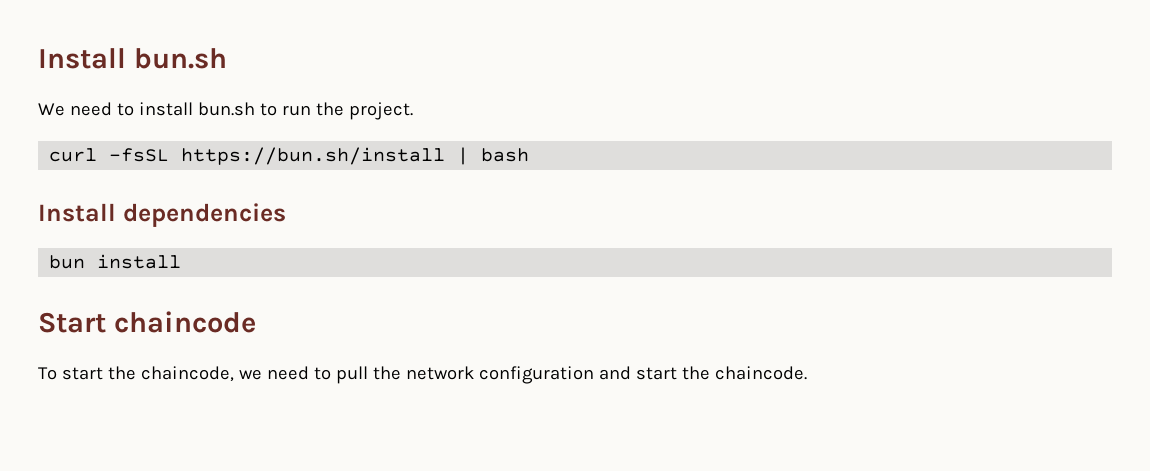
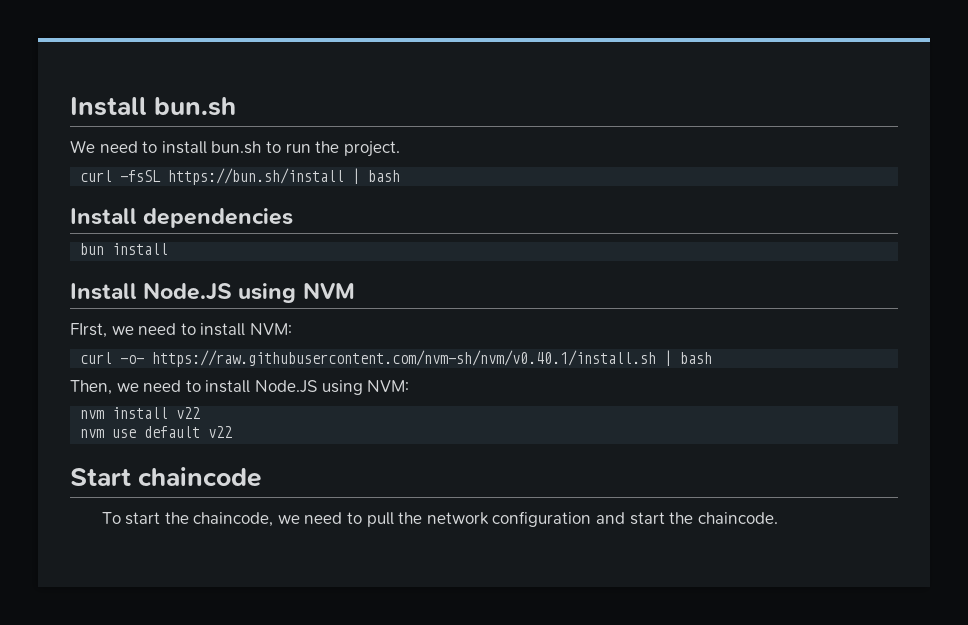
+ Install Node.JS using NVM
+ FIrst, we need to install NVM:
+ curl -o- https://raw.githubusercontent.com/nvm-sh/nvm/v0.40.1/install.sh | bash
+ Then, we need to install Node.JS using NVM:
+ nvm install v22
+ nvm use default v22

